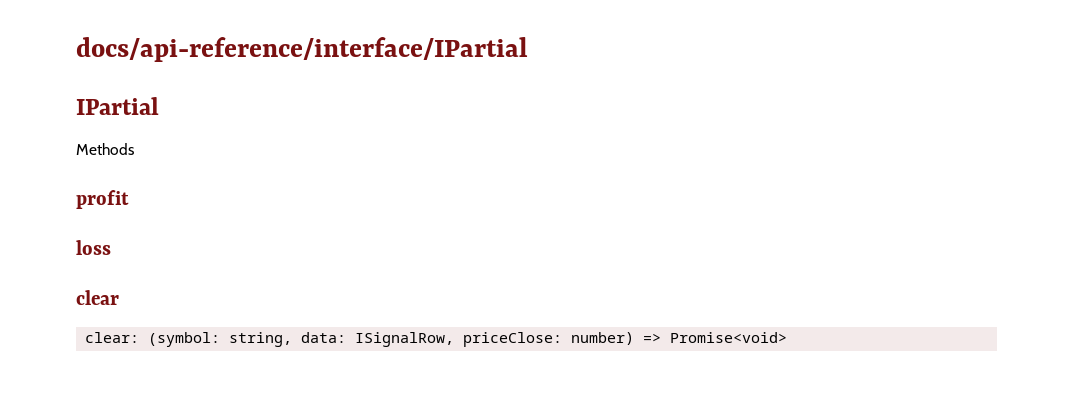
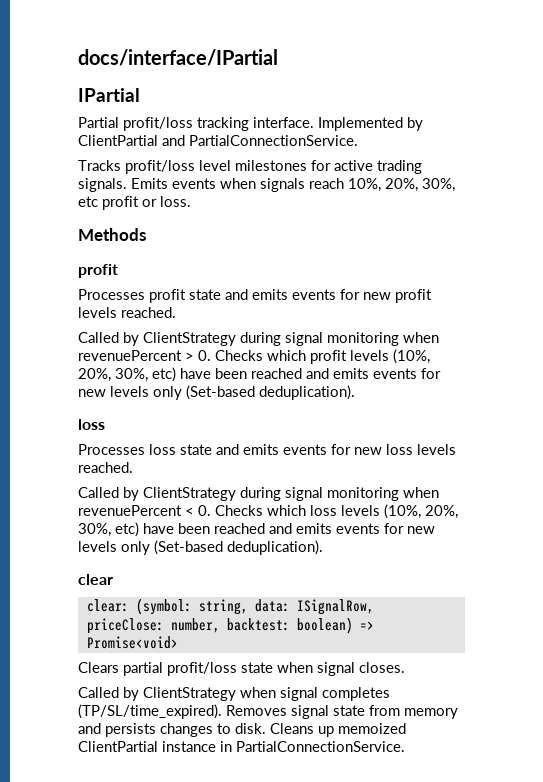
- docs/api-reference/interface/IPartial
+ docs/interface/IPartial
+ Partial profit/loss tracking interface. Implemented by ClientPartial and PartialConnectionService.
+ Tracks profit/loss level milestones for active trading signals. Emits events when signals reach 10%, 20%, 30%, etc profit or loss.
  Methods
  profit
+ Processes profit state and emits events for new profit levels reached.
+ Called by ClientStrategy during signal monitoring when revenuePercent > 0. Checks which profit levels (10%, 20%, 30%, etc) have been reached and emits events for new levels only (Set-based deduplication).
  loss
+ Processes loss state and emits events for new loss levels reached.
+ Called by ClientStrategy during signal monitoring when revenuePercent < 0. Checks which loss levels (10%, 20%, 30%, etc) have been reached and emits events for new levels only (Set-based deduplication).
- clear: (symbol: string, data: ISignalRow, priceClose: number) => Promise<void>
+ clear: (symbol: string, data: ISignalRow, priceClose: number, backtest: boolean) => Promise<void>
+ Clears partial profit/loss state when signal closes.
+ Called by ClientStrategy when signal completes (TP/SL/time_expired). Removes signal state from memory and persists changes to disk. Cleans up memoized ClientPartial instance in PartialConnectionService.

